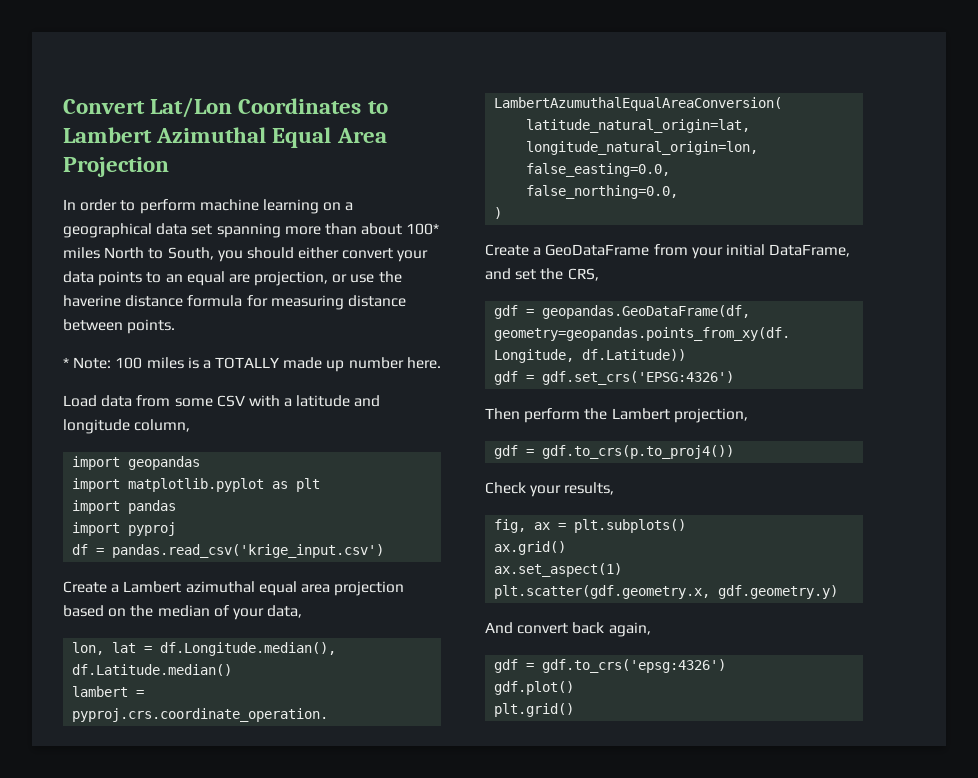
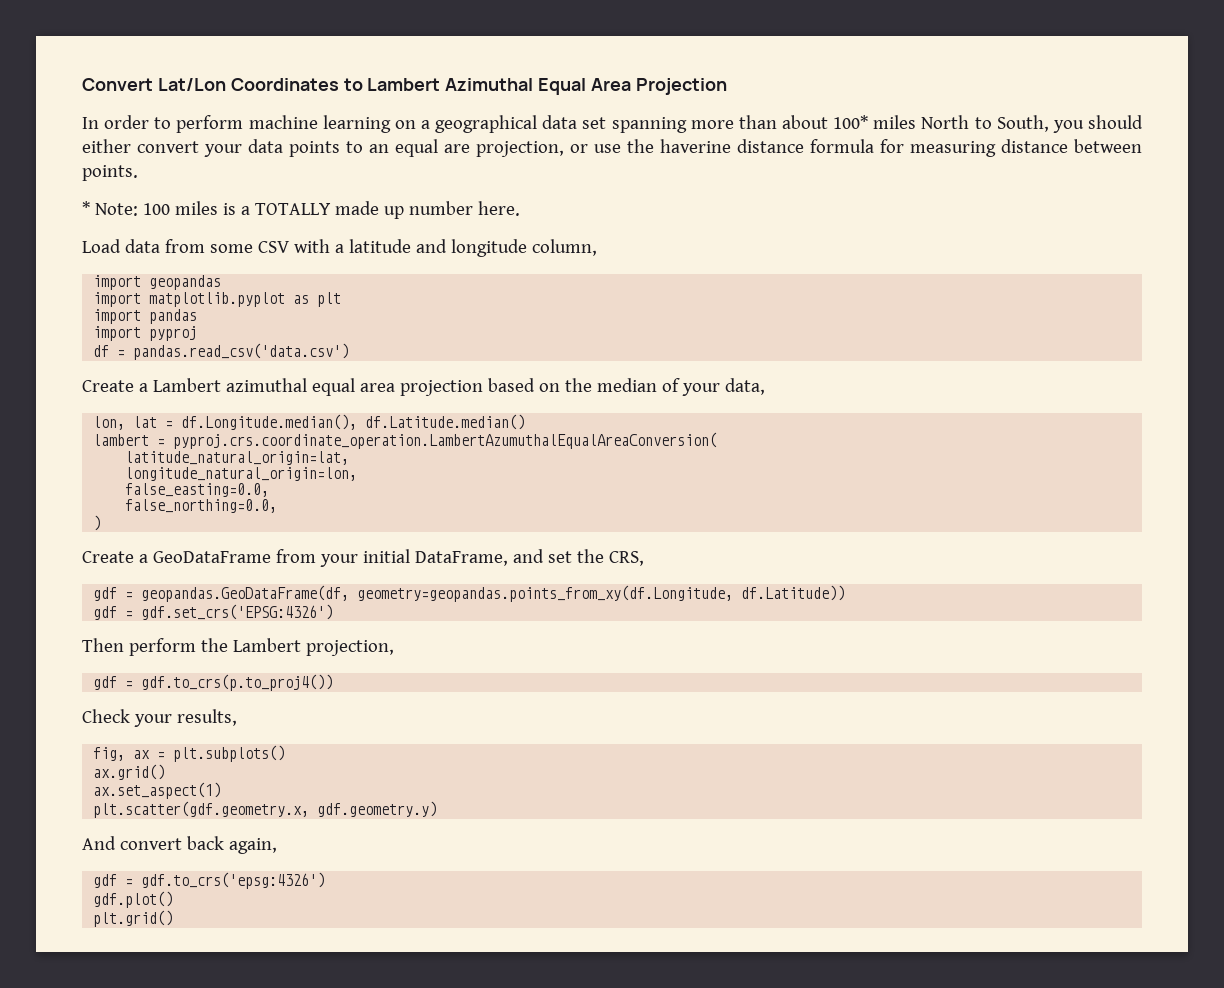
- df = pandas.read_csv('krige_input.csv')
+ df = pandas.read_csv('data.csv')

